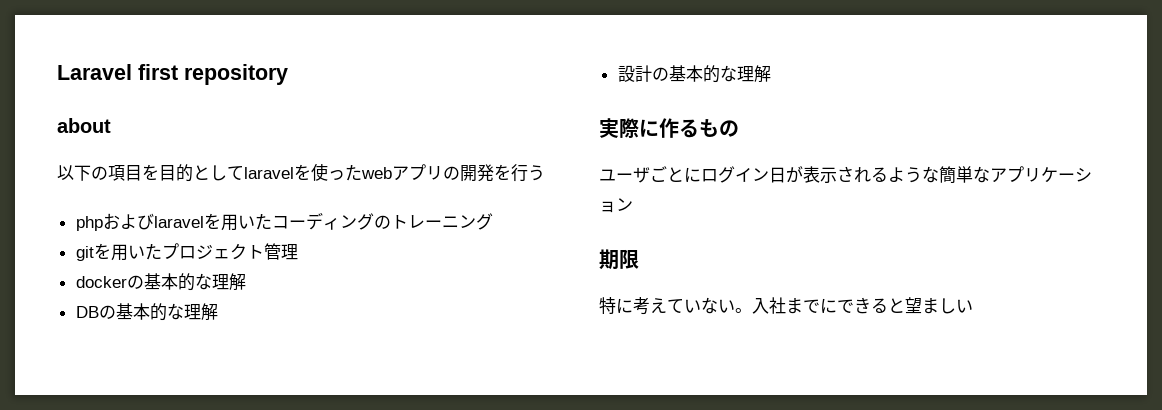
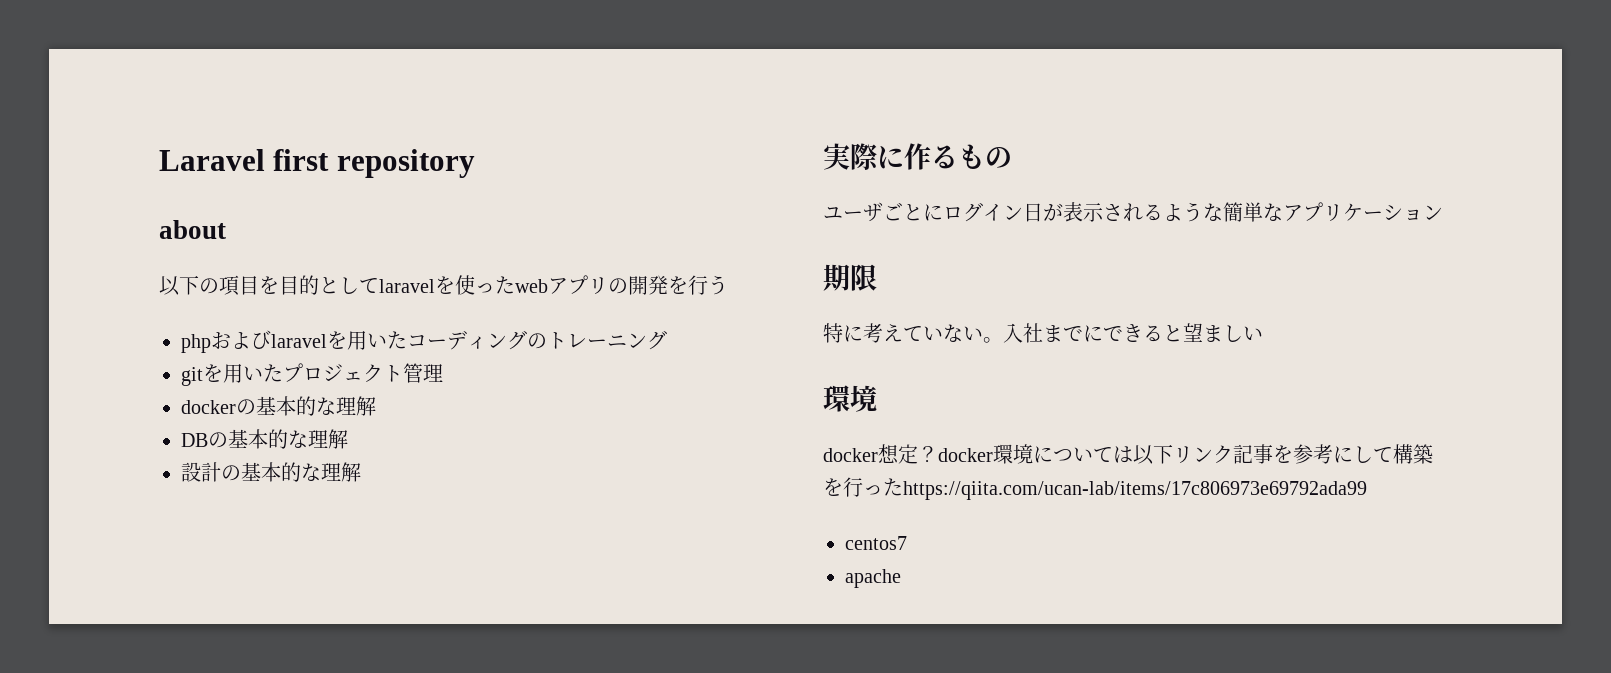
  入社までにできると望ましい
+ 環境
+ docker想定？docker環境については以下リンク記事を参考にして構築を行ったhttps://qiita.com/ucan-lab/items/17c806973e69792ada99
+ centos7
+ apache

